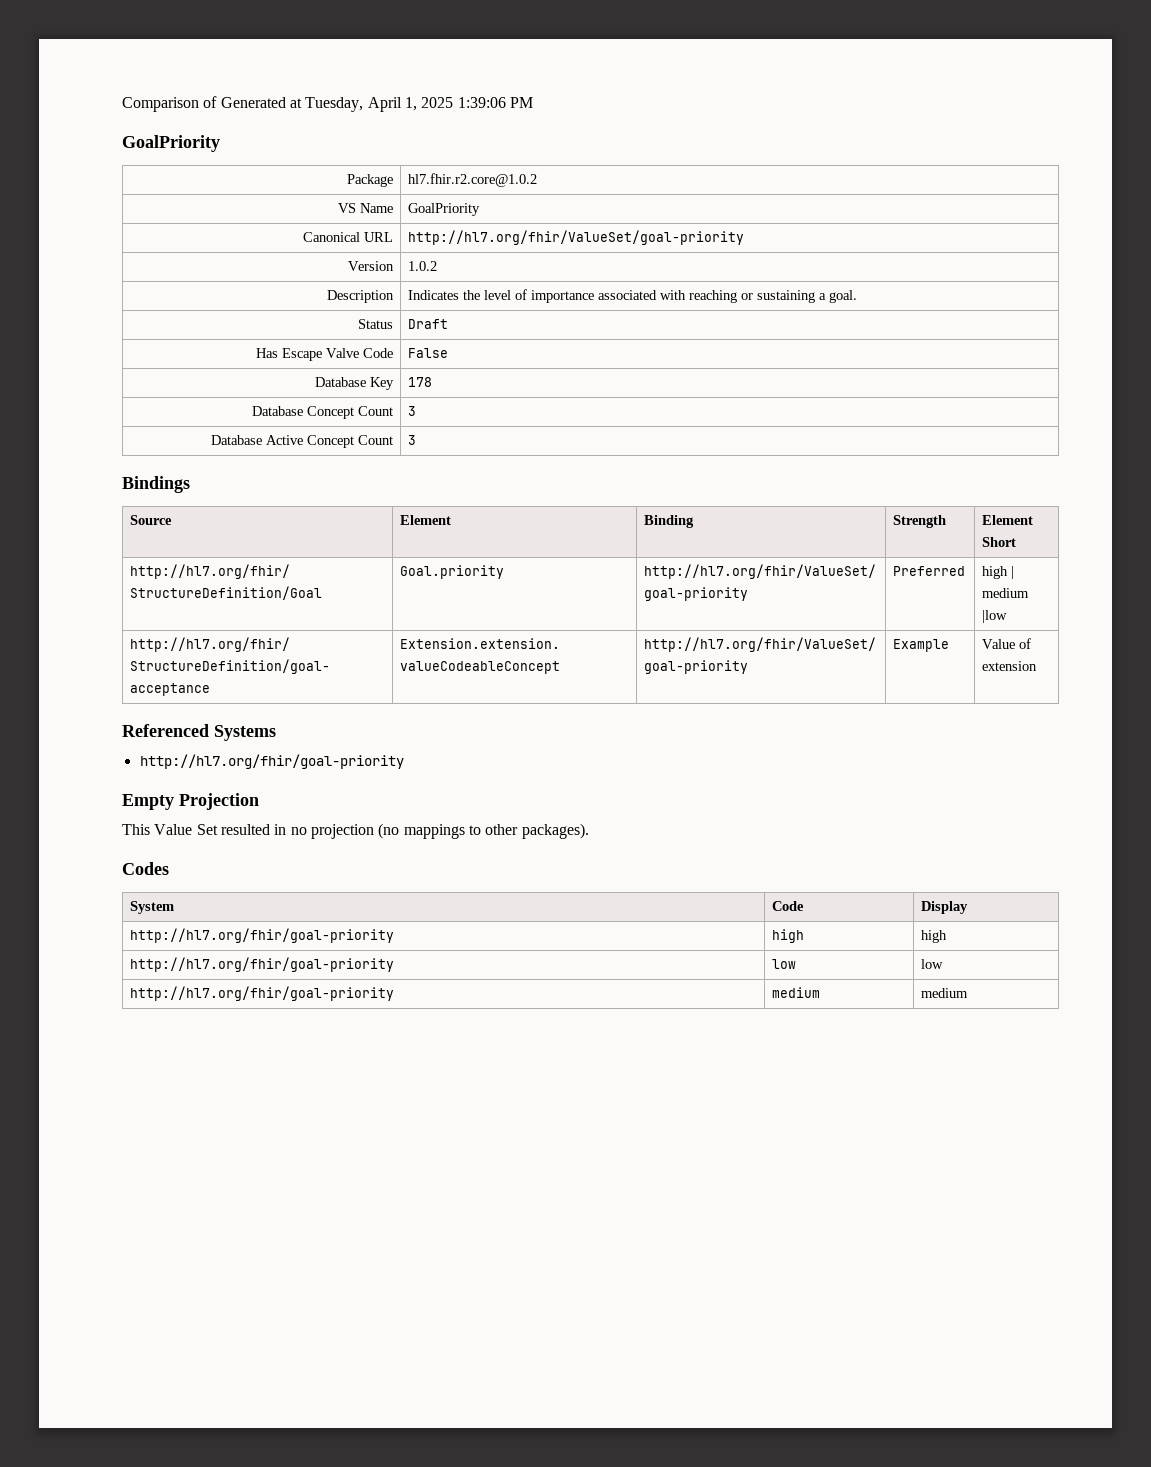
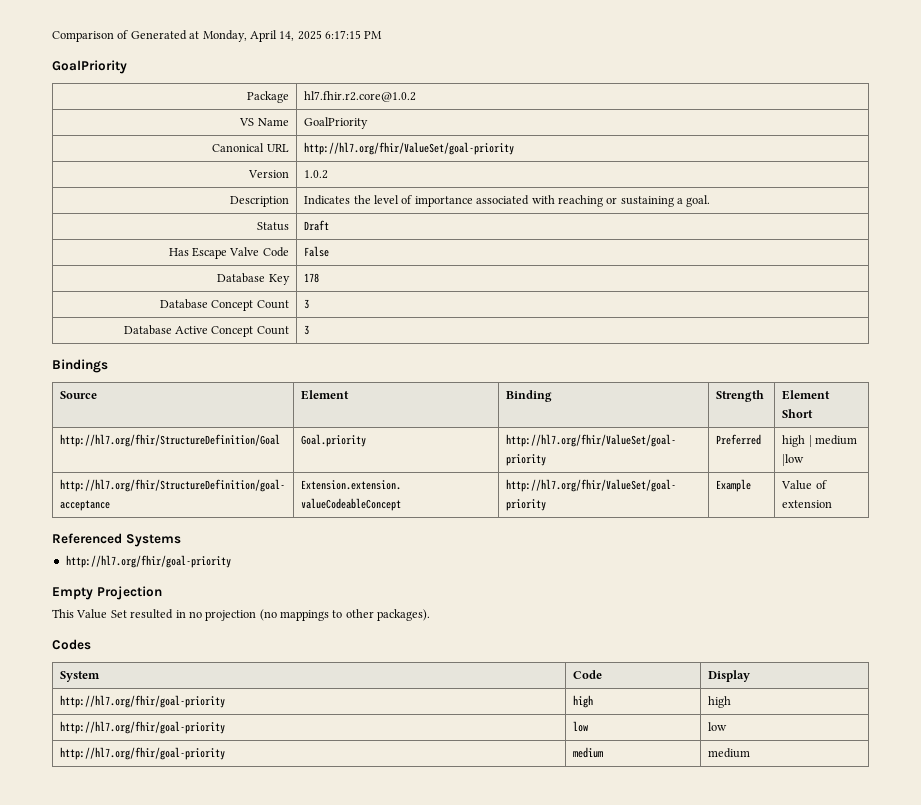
- Comparison of Generated at Tuesday, April 1, 2025 1:39:06 PM
+ Comparison of Generated at Monday, April 14, 2025 6:17:15 PM

